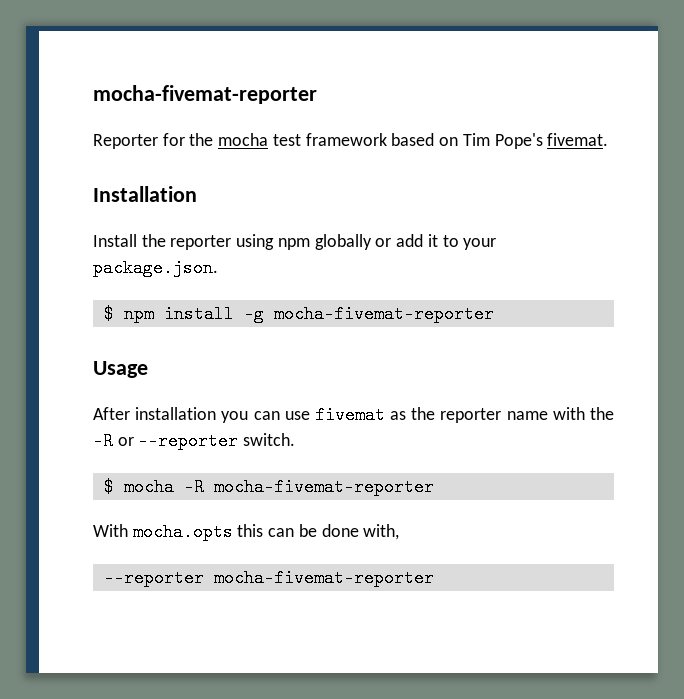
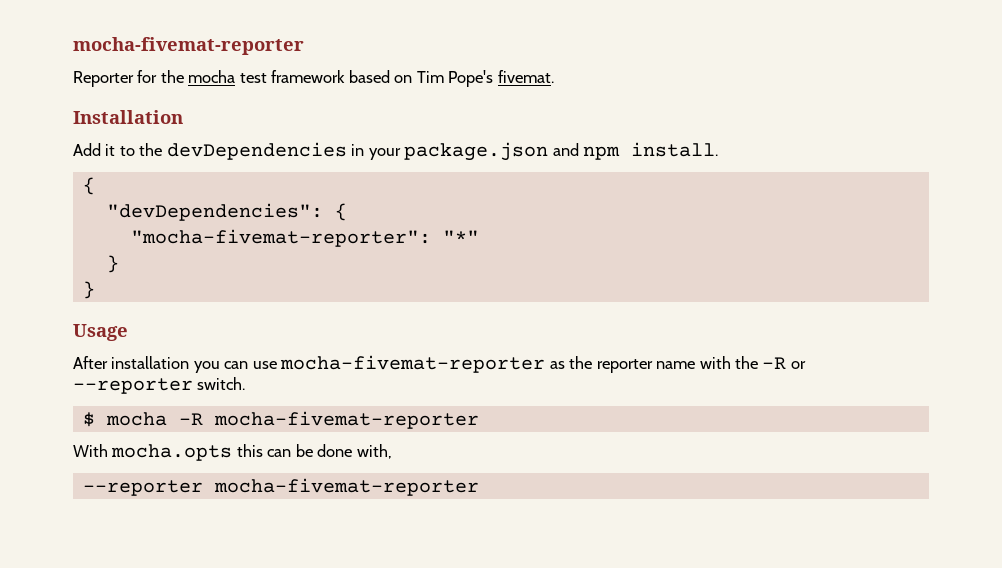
- Install the reporter using npm globally or add it to your package.json.
- $ npm install -g mocha-fivemat-reporter
+ Add it to the devDependencies in your package.json and npm install.
+ {
+ "devDependencies": {
+ "mocha-fivemat-reporter": "*"
+ }
+ }
- After installation you can use fivemat as the reporter name with the -R or --reporter switch.
+ After installation you can use mocha-fivemat-reporter as the reporter name with the -R or --reporter switch.

